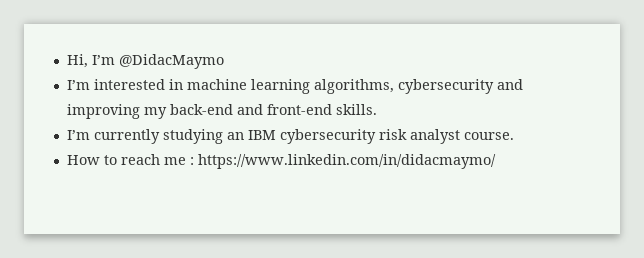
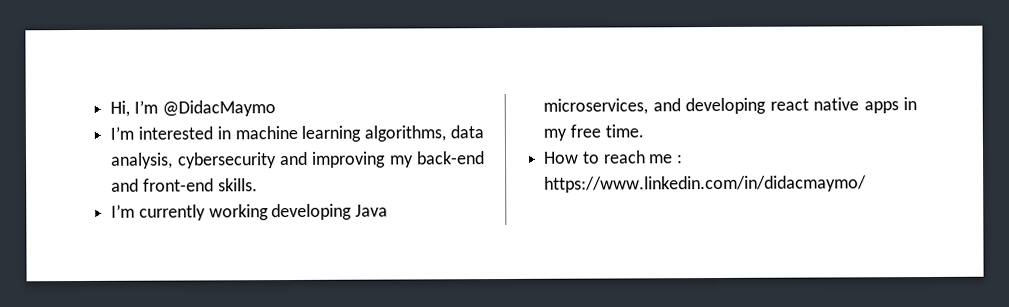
- I’m interested in machine learning algorithms, cybersecurity and improving my back-end and front-end skills.
+ I’m interested in machine learning algorithms, data analysis, cybersecurity and improving my back-end and front-end skills.
- I’m currently studying an IBM cybersecurity risk analyst course.
+ I’m currently working developing Java microservices, and developing react native apps in my free time.

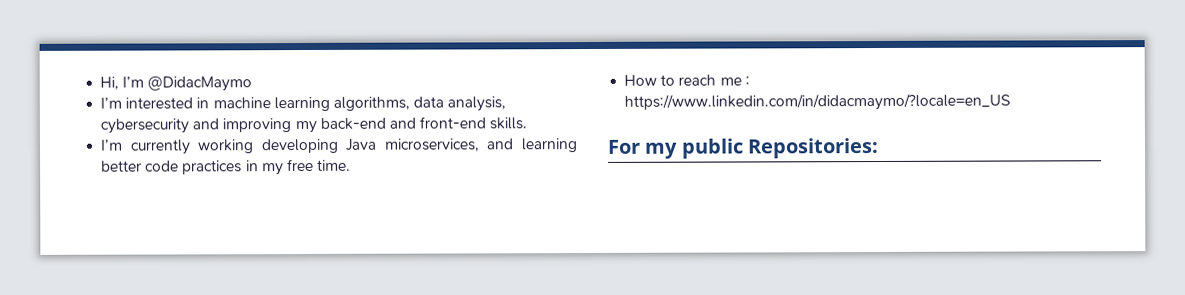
- I’m currently working developing Java microservices, and developing react native apps in my free time.
+ I’m currently working developing Java microservices, and learning better code practices in my free time.
- How to reach me : https://www.linkedin.com/in/didacmaymo/
+ How to reach me : https://www.linkedin.com/in/didacmaymo/?locale=en_US
+ For my public Repositories:

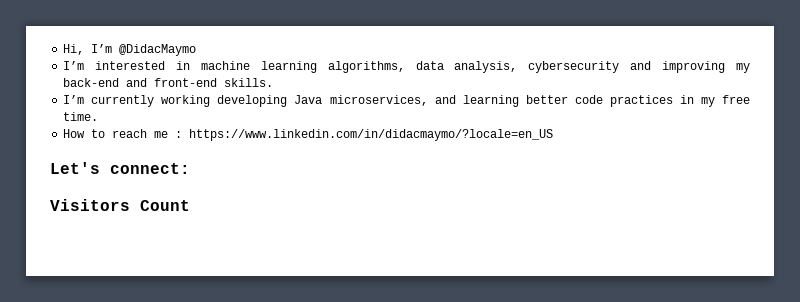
- For my public Repositories:
+ Let's connect:
+ Visitors Count

